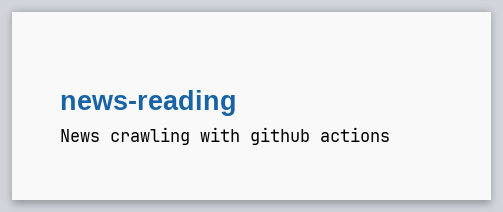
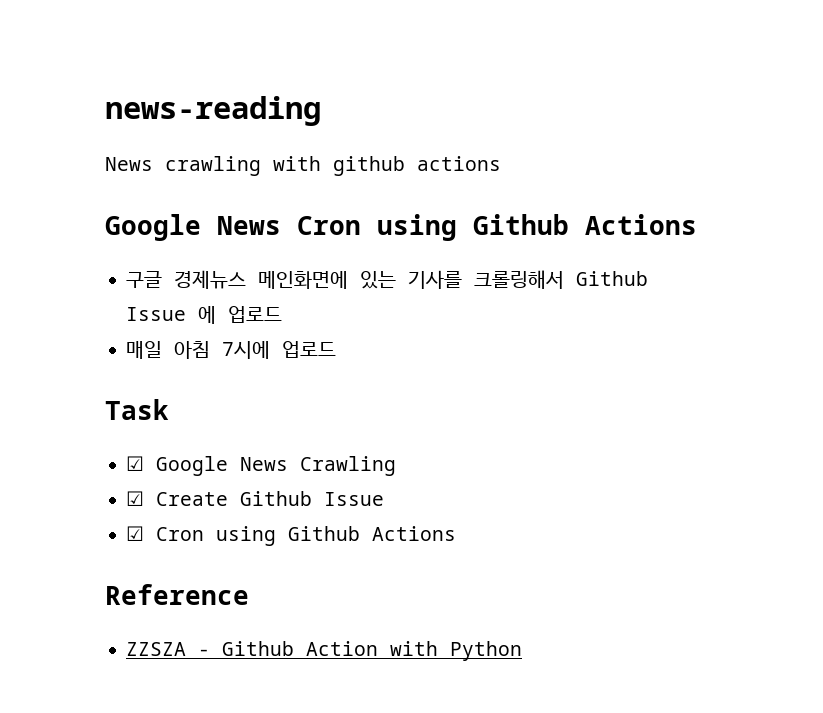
+ Google News Cron using Github Actions
+ 구글 경제뉴스 메인화면에 있는 기사를 크롤링해서 Github Issue 에 업로드
+ 매일 아침 7시에 업로드
+ Task
+ ☑ Google News Crawling
+ ☑ Create Github Issue
+ ☑ Cron using Github Actions
+ Reference
+ ZZSZA - Github Action with Python

